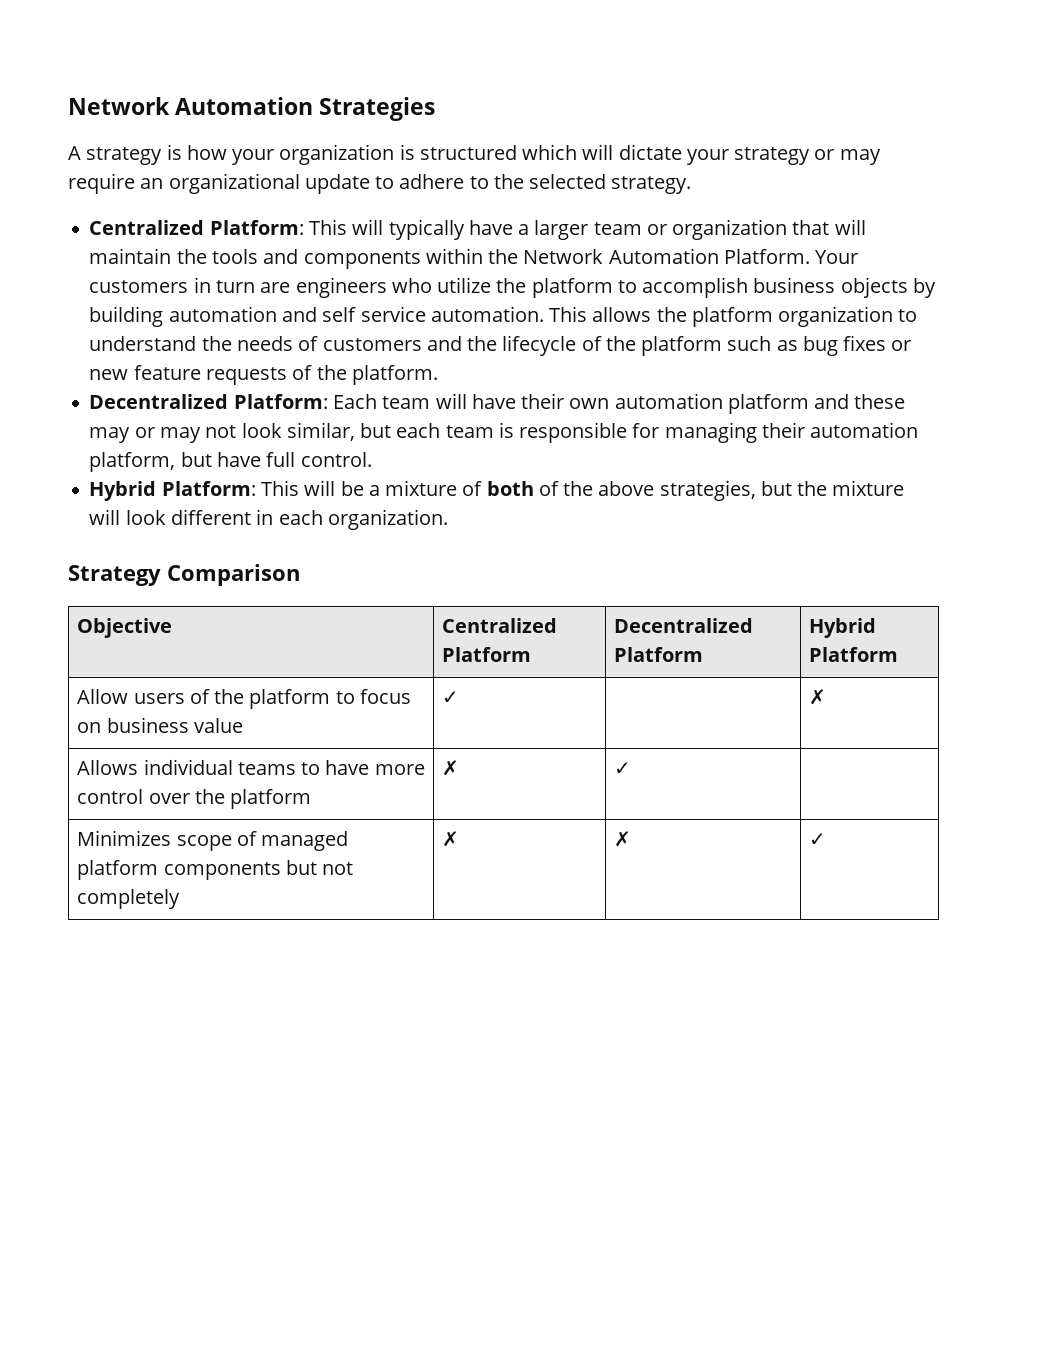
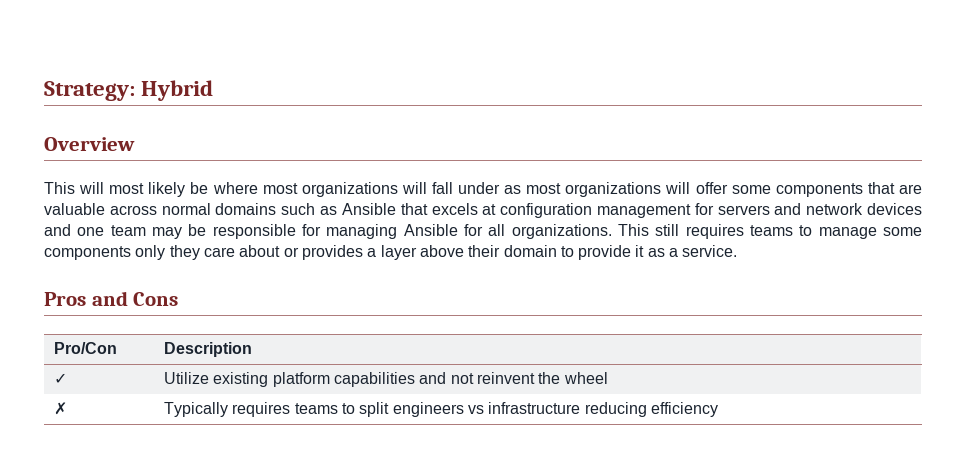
- Network Automation Strategies
- A strategy is how your organization is structured which will dictate your strategy or may require an organizational update to adhere to the selected strategy.
- Centralized Platform: This will typically have a larger team or organization that will maintain the tools and components within the Network Automation Platform. Your customers in turn are engineers who utilize the platform to accomplish business objects by building automation and self service automation. This allows the platform organization to understand the needs of customers and the lifecycle of the platform such as bug fixes or new feature requests of the platform.
- Decentralized Platform: Each team will have their own automation platform and these may or may not look similar, but each team is responsible for managing their automation platform, but have full control.
- Hybrid Platform: This will be a mixture of both of the above strategies, but the mixture will look different in each organization.
- Strategy Comparison
- Objective | Centralized Platform | Decentralized Platform | Hybrid Platform
- Allow users of the platform to focus on business value | ✓ | | ✗
- Allows individual teams to have more control over the platform | ✗ | ✓ |
- Minimizes scope of managed platform components but not completely | ✗ | ✗ | ✓
+ Strategy: Hybrid
+ Overview
+ This will most likely be where most organizations will fall under as most organizations will offer some components that are valuable across normal domains such as Ansible that excels at configuration management for servers and network devices and one team may be responsible for managing Ansible for all organizations. This still requires teams to manage some components only they care about or provides a layer above their domain to provide it as a service.
+ Pros and Cons
+ Pro/Con | Description
+ ✓ | Utilize existing platform capabilities and not reinvent the wheel
+ ✗ | Typically requires teams to split engineers vs infrastructure reducing efficiency

